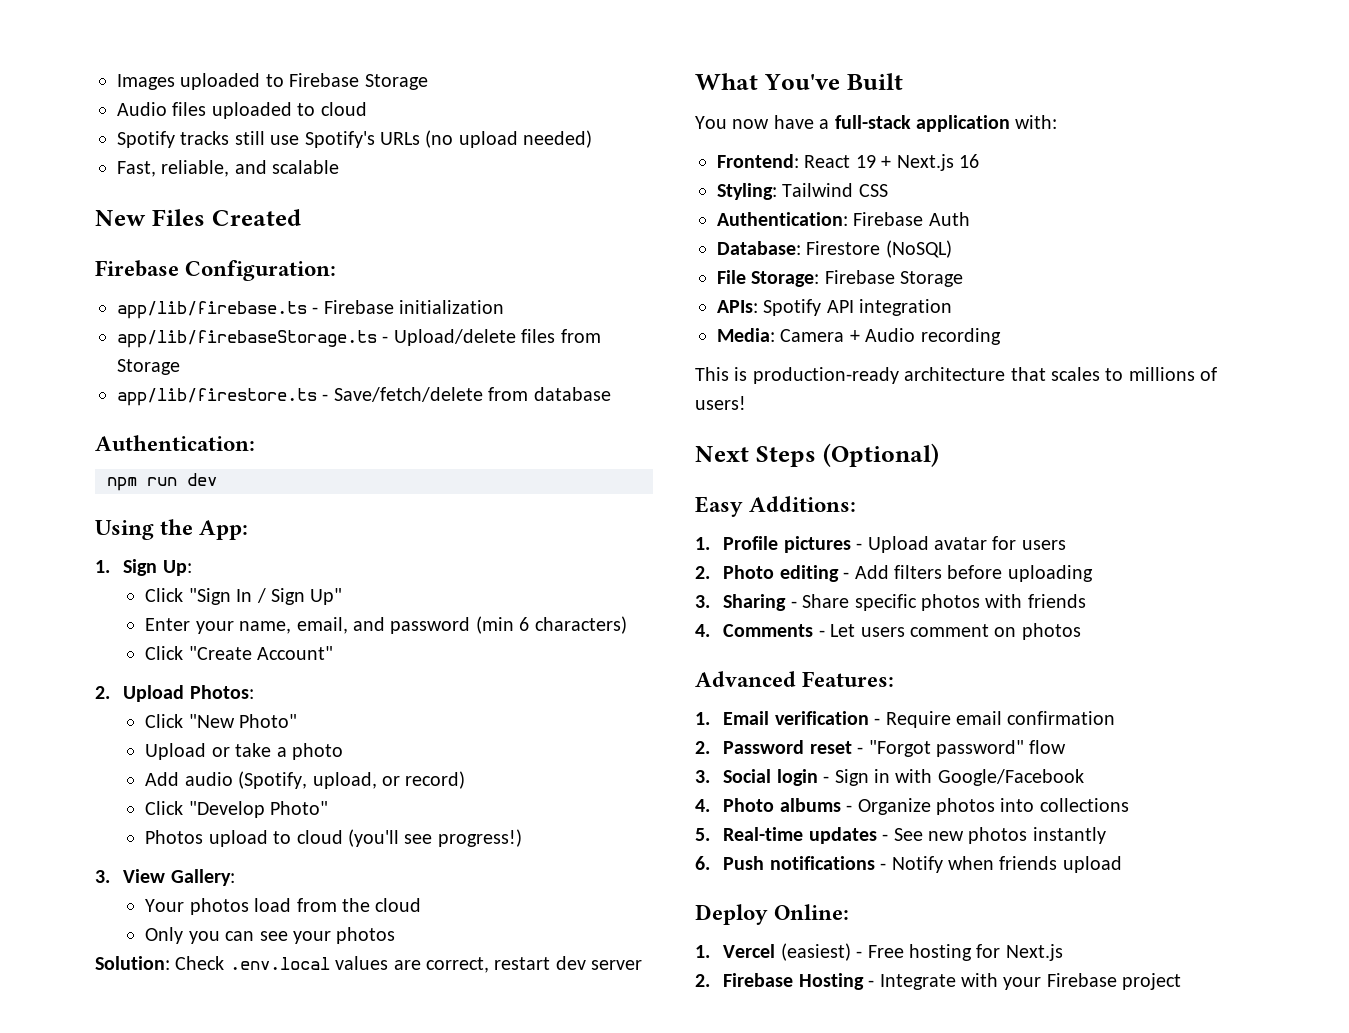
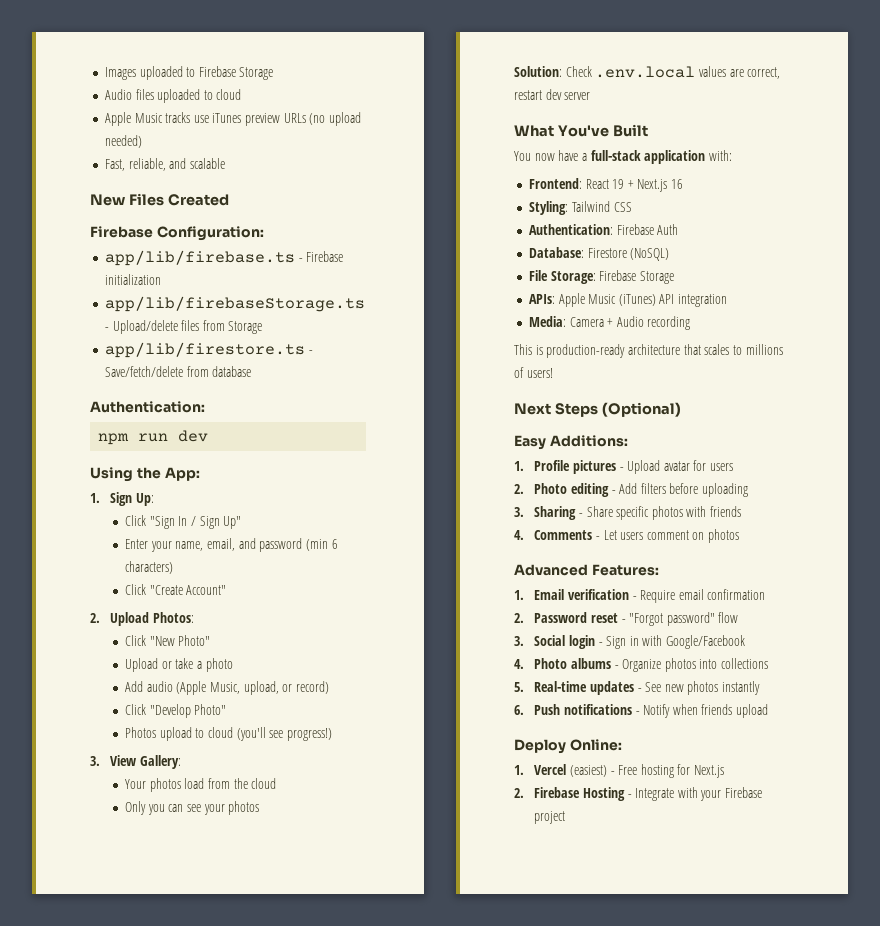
- Spotify tracks still use Spotify's URLs (no upload needed)
+ Apple Music tracks use iTunes preview URLs (no upload needed)
- Add audio (Spotify, upload, or record)
+ Add audio (Apple Music, upload, or record)
- APIs: Spotify API integration
+ APIs: Apple Music (iTunes) API integration

